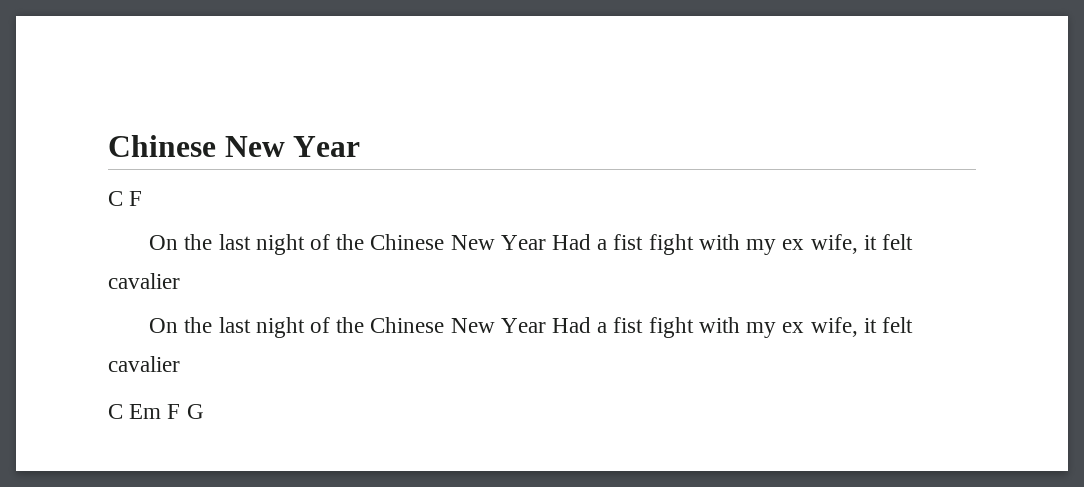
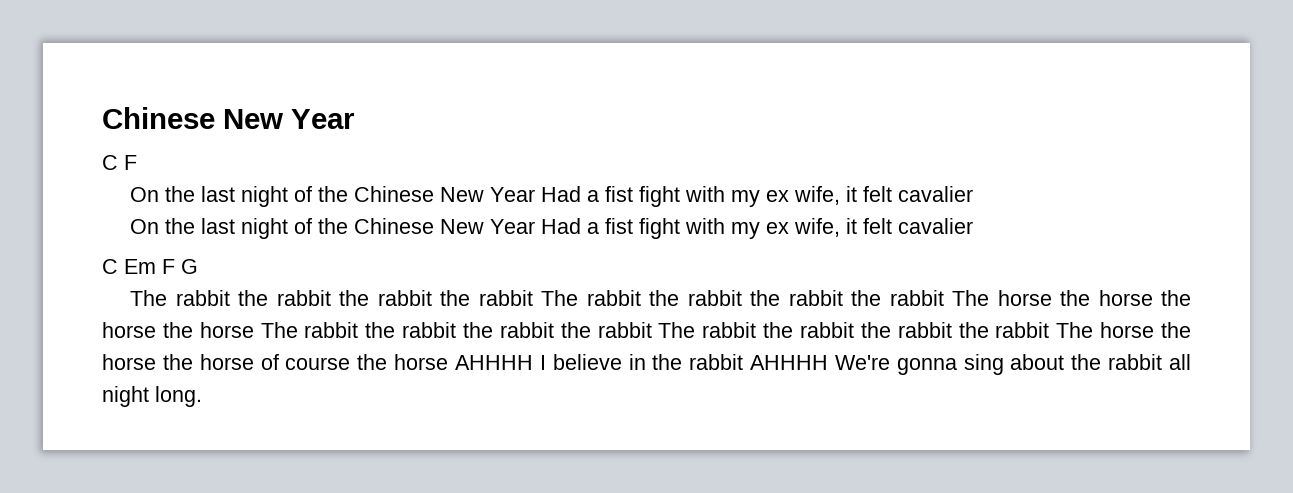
+ The rabbit the rabbit the rabbit the rabbit The rabbit the rabbit the rabbit the rabbit The horse the horse the horse the horse The rabbit the rabbit the rabbit the rabbit The rabbit the rabbit the rabbit the rabbit The horse the horse the horse of course the horse AHHHH I believe in the rabbit AHHHH We're gonna sing about the rabbit all night long.

